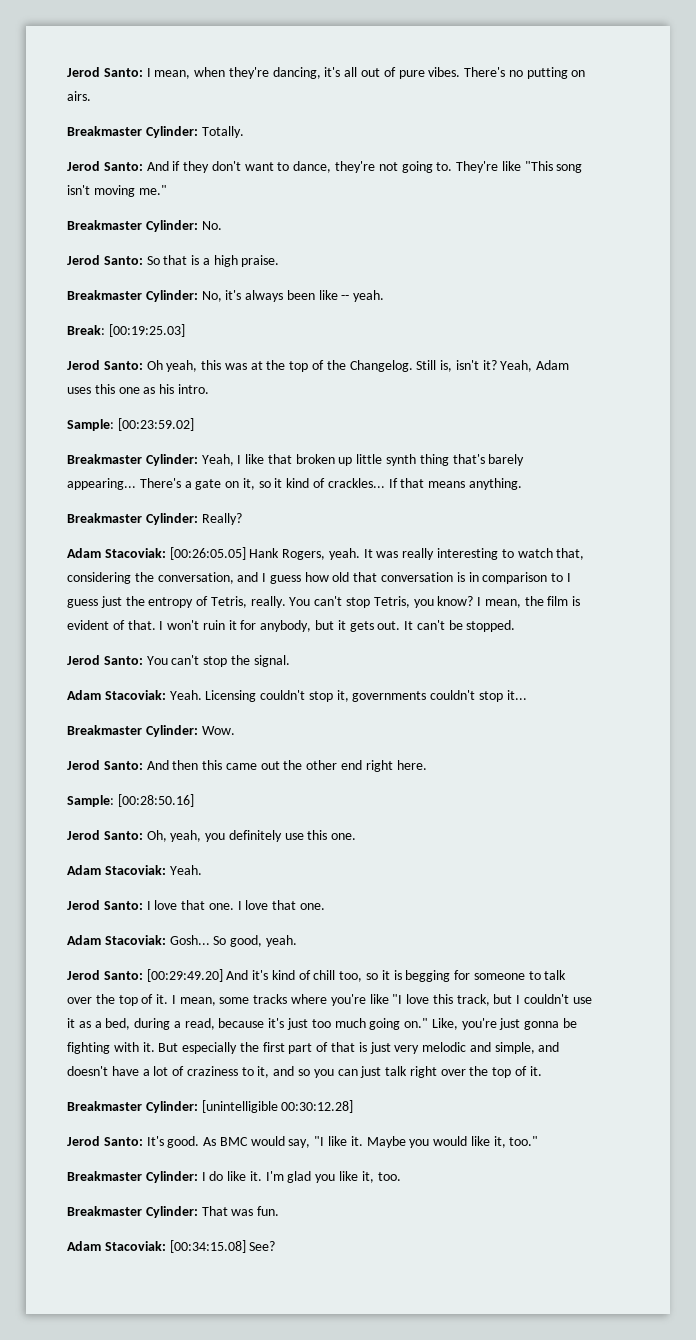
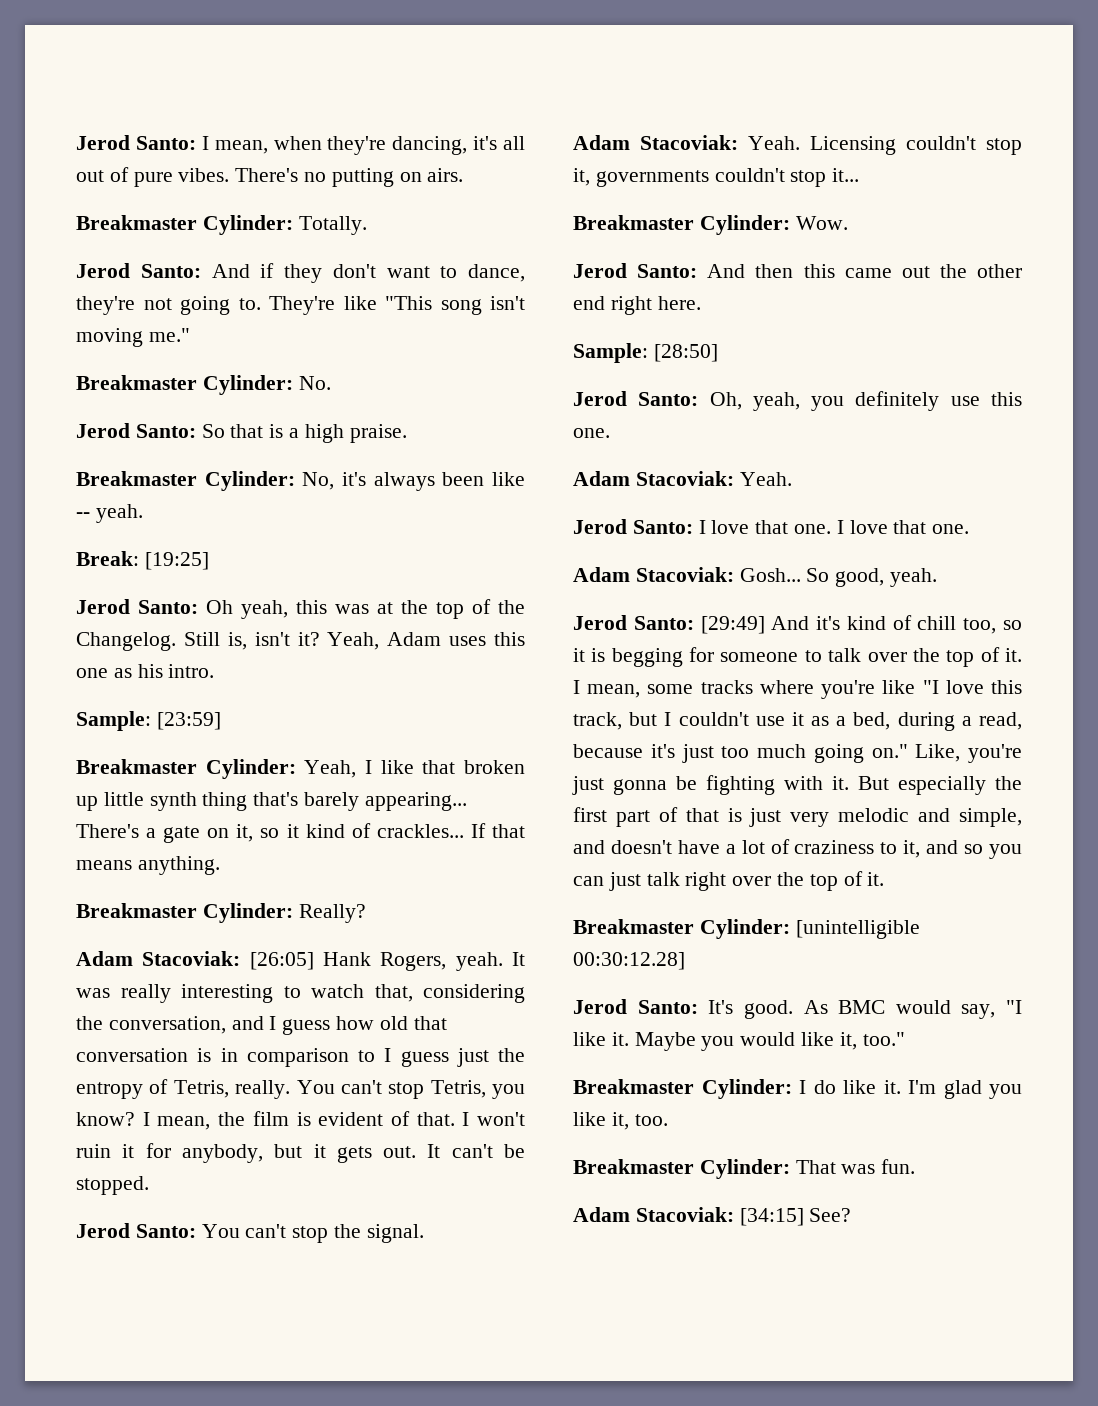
- Break: [00:19:25.03]
+ Break: [19:25]
- Sample: [00:23:59.02]
+ Sample: [23:59]
- Adam Stacoviak: [00:26:05.05] Hank Rogers, yeah.
+ Adam Stacoviak: [26:05] Hank Rogers, yeah.
- Sample: [00:28:50.16]
+ Sample: [28:50]
- Jerod Santo: [00:29:49.20] And it's kind of chill too, so it is begging for someone to talk over the top of it.
+ Jerod Santo: [29:49] And it's kind of chill too, so it is begging for someone to talk over the top of it.
- Adam Stacoviak: [00:34:15.08] See?
+ Adam Stacoviak: [34:15] See?

